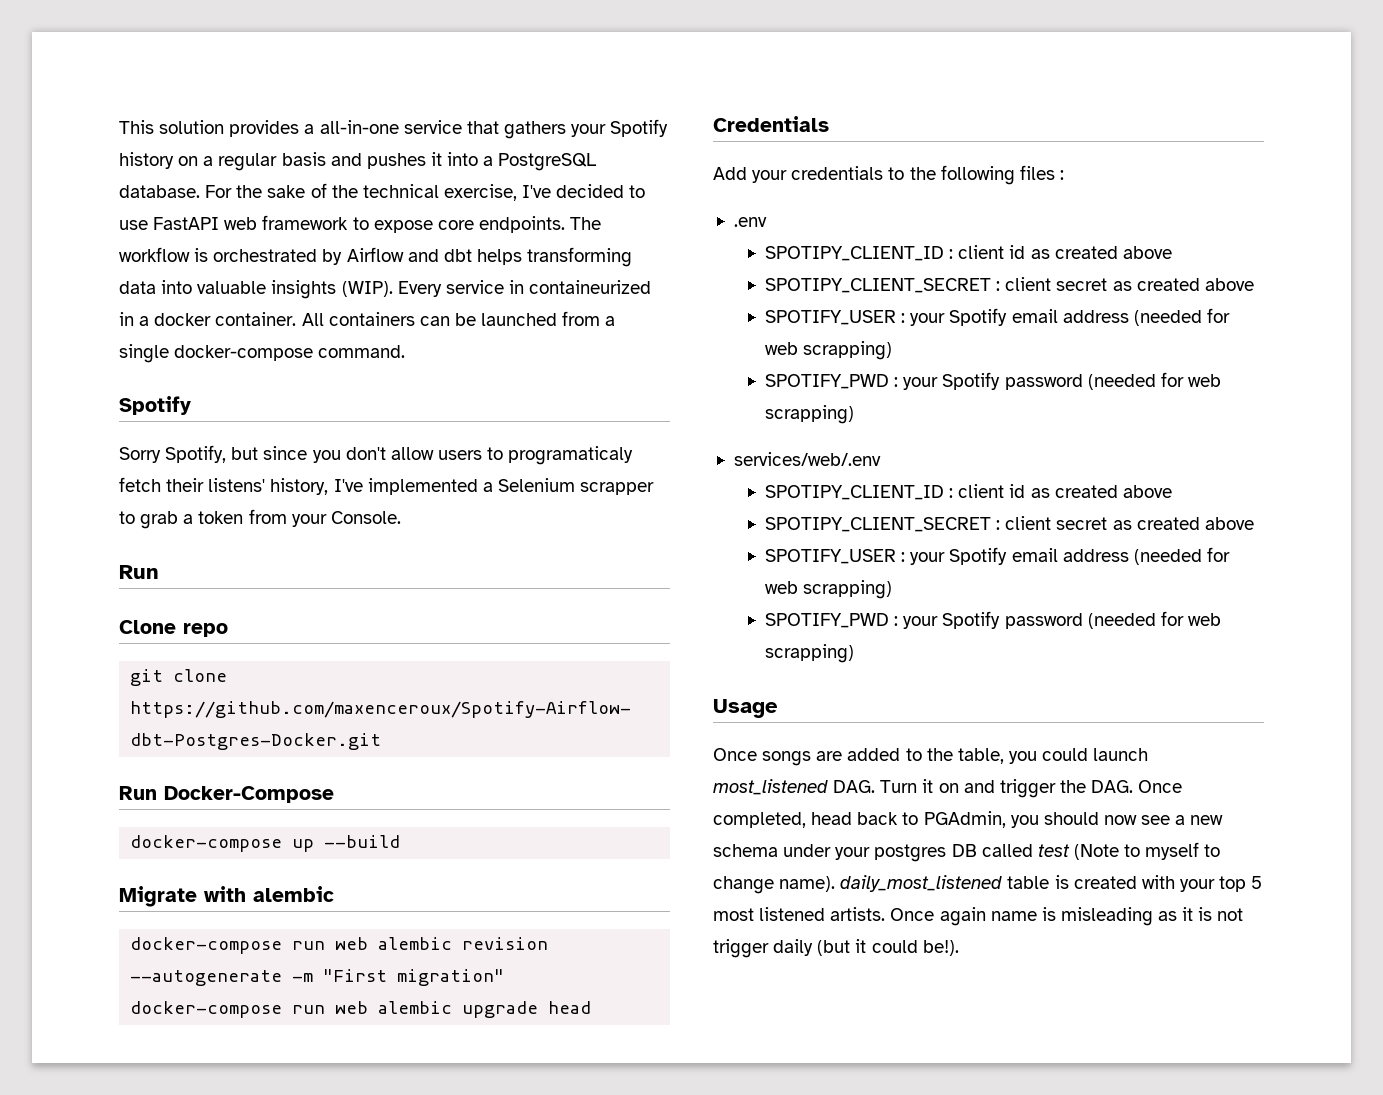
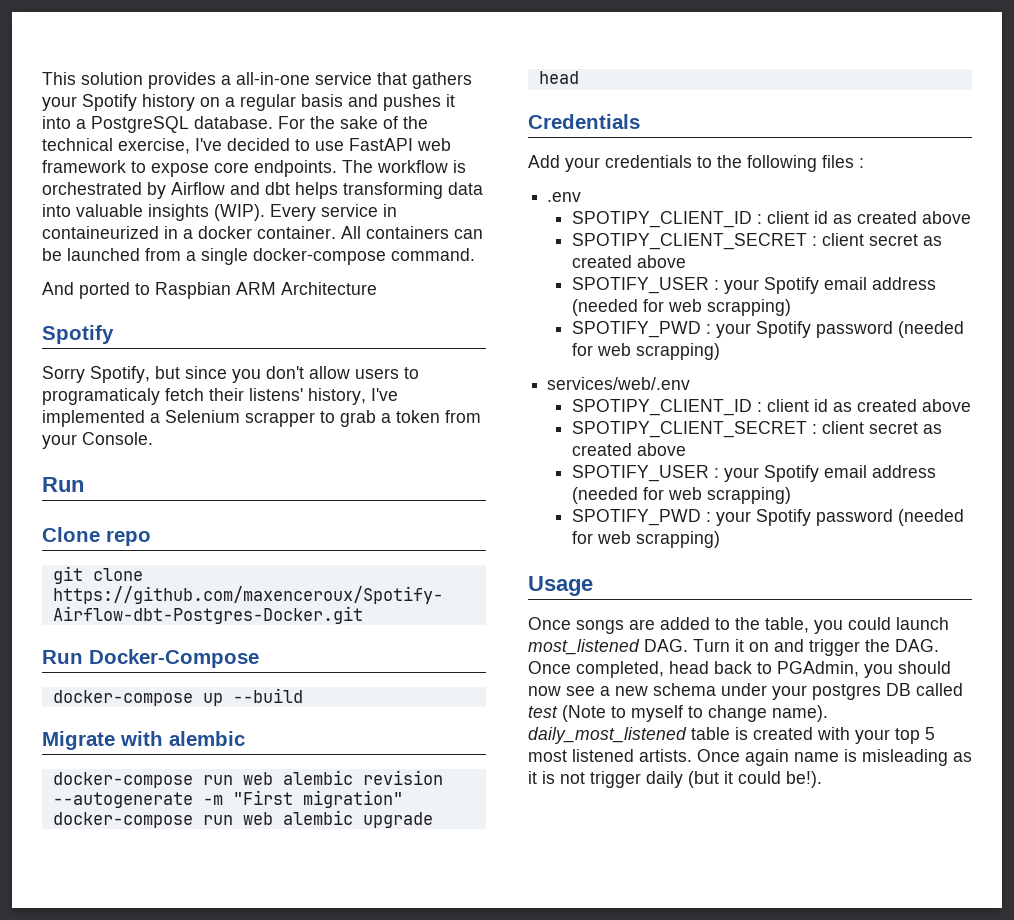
+ And ported to Raspbian ARM Architecture

